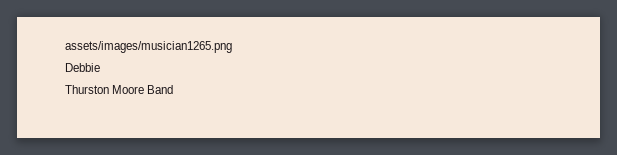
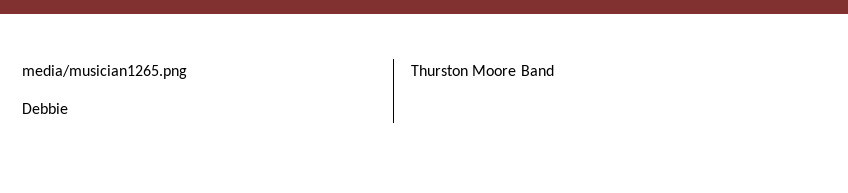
- assets/images/musician1265.png
+ media/musician1265.png

